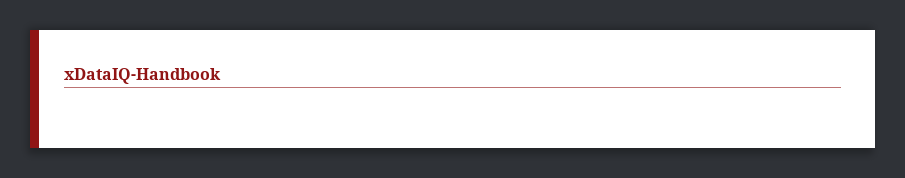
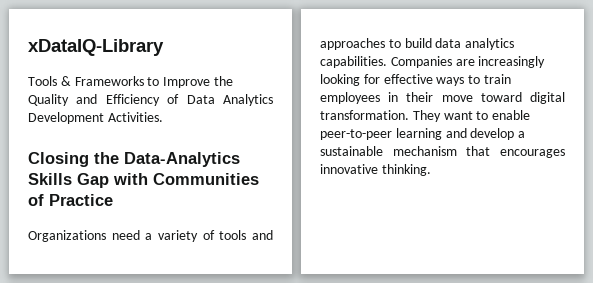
- xDataIQ-Handbook
+ xDataIQ-Library
+ Tools & Frameworks to Improve the Quality and Efficiency of Data Analytics Development Activities.
+ Closing the Data-Analytics Skills Gap with Communities of Practice
+ Organizations need a variety of tools and approaches to build data analytics capabilities. Companies are increasingly looking for effective ways to train employees in their move toward digital transformation. They want to enable peer-to-peer learning and develop a sustainable mechanism that encourages innovative thinking.

